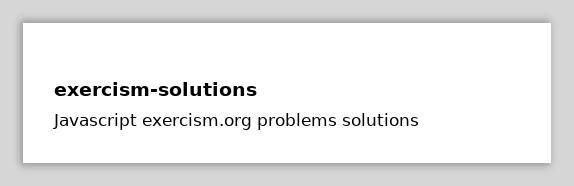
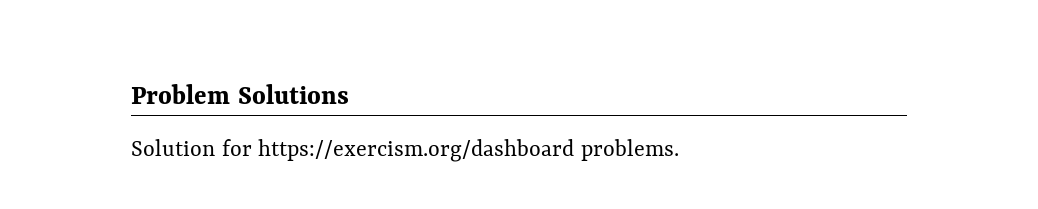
- exercism-solutions
- Javascript exercism.org problems solutions
+ Problem Solutions
+ Solution for https://exercism.org/dashboard problems.

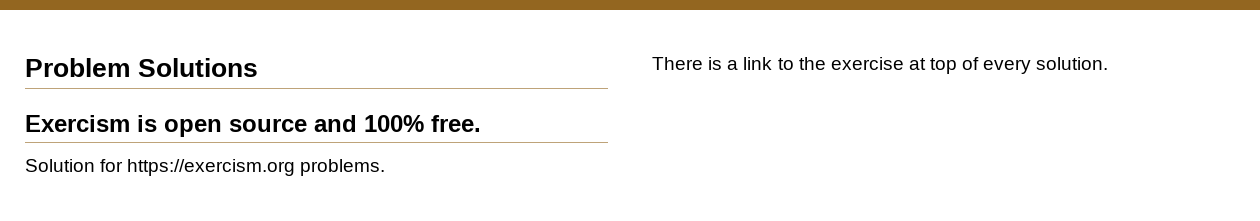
+ Exercism is open source and 100% free.
- Solution for https://exercism.org/dashboard problems.
+ Solution for https://exercism.org problems.
+ There is a link to the exercise at top of every solution.

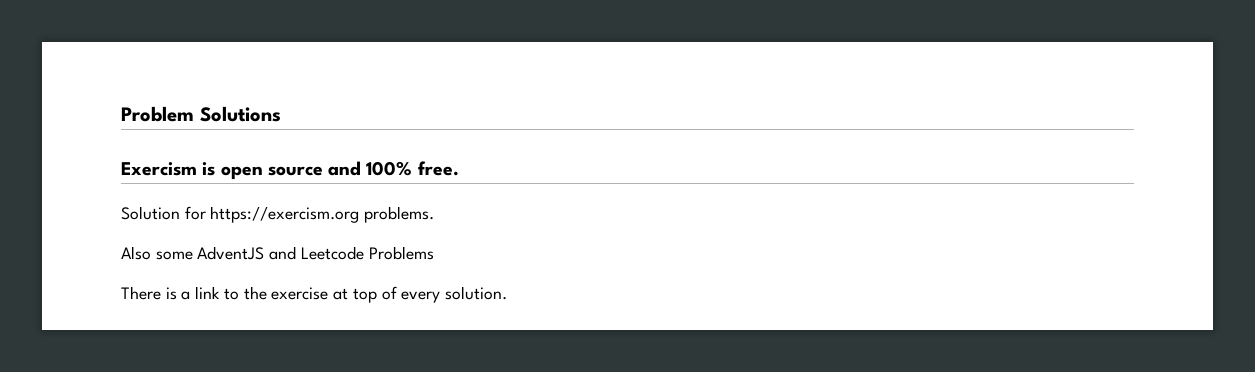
+ Also some AdventJS and Leetcode Problems

